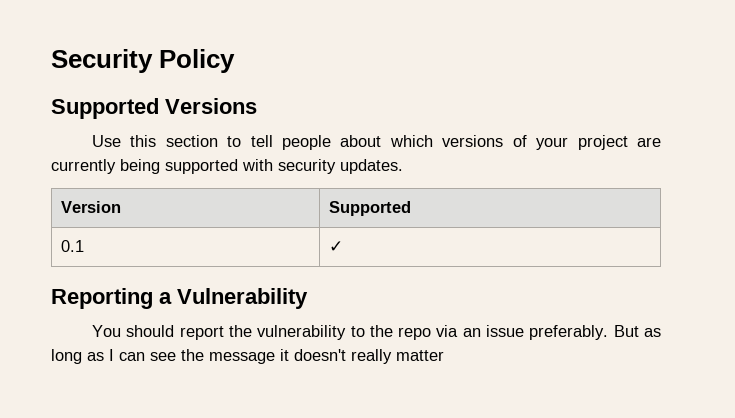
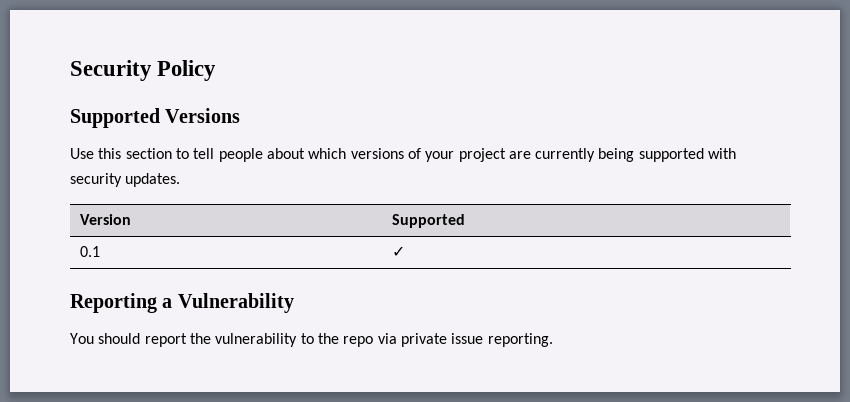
- You should report the vulnerability to the repo via an issue preferably. But as long as I can see the message it doesn't really matter
+ You should report the vulnerability to the repo via private issue reporting.

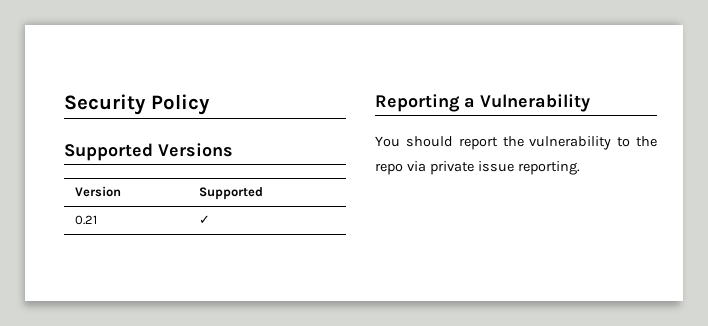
- Use this section to tell people about which versions of your project are currently being supported with security updates.
- 0.1 | ✓
+ 0.21 | ✓

